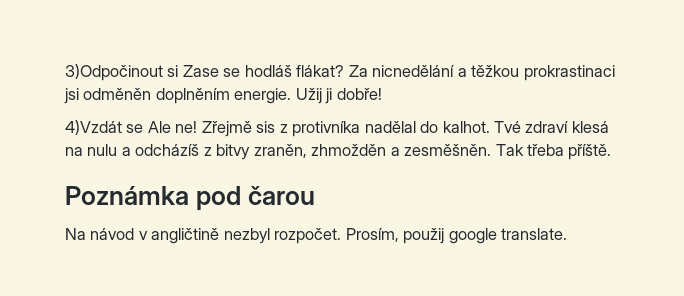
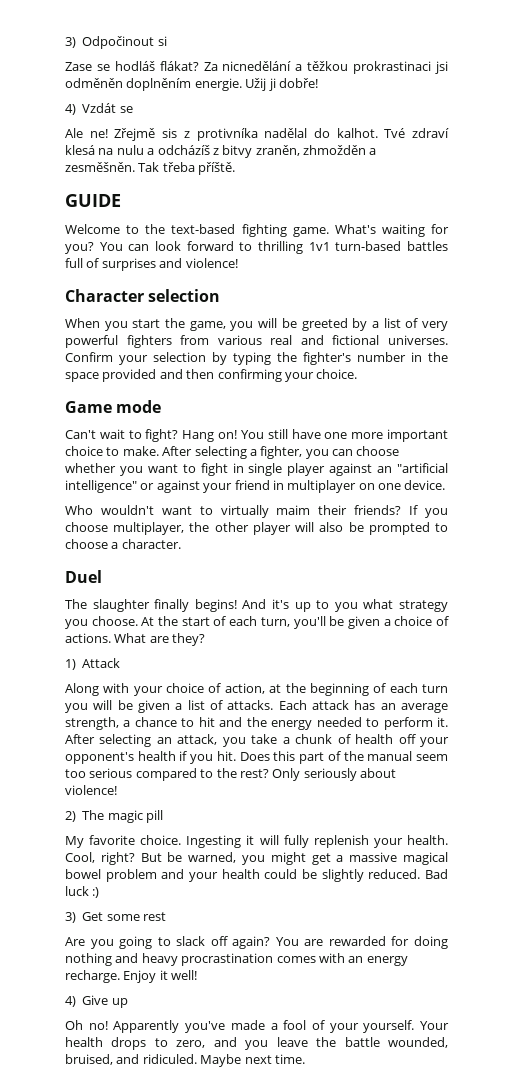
- 3)Odpočinout si Zase se hodláš flákat?
+ 3) Odpočinout si
+ Zase se hodláš flákat?
- 4)Vzdát se Ale ne!
+ 4) Vzdát se
+ Ale ne!
- Poznámka pod čarou
- Na návod v angličtině nezbyl rozpočet. Prosím, použij google translate.
+ GUIDE
+ Welcome to the text-based fighting game. What's waiting for you? You can look forward to thrilling 1v1 turn-based battles full of surprises and violence!
+ Character selection
+ When you start the game, you will be greeted by a list of very powerful fighters from various real and fictional universes. Confirm your selection by typing the fighter's number in the space provided and then confirming your choice.
+ Game mode
+ Can't wait to fight? Hang on! You still have one more important choice to make. After selecting a fighter, you can choose whether you want to fight in single player against an "artificial intelligence" or against your friend in multiplayer on one device.
+ Who wouldn't want to virtually maim their friends? If you choose multiplayer, the other player will also be prompted to choose a character.
+ Duel
+ The slaughter finally begins! And it's up to you what strategy you choose. At the start of each turn, you'll be given a choice of actions. What are they?
+ 1) Attack
+ Along with your choice of action, at the beginning of each turn you will be given a list of attacks. Each attack has an average strength, a chance to hit and the energy needed to perform it. After selecting an attack, you take a chunk of health off your opponent's health if you hit. Does this part of the manual seem too serious compared to the rest? Only seriously about violence!
+ 2) The magic pill
+ My favorite choice. Ingesting it will fully replenish your health. Cool, right? But be warned, you might get a massive magical bowel problem and your health could be slightly reduced. Bad luck :)
+ 3) Get some rest
+ Are you going to slack off again? You are rewarded for doing nothing and heavy procrastination comes with an energy recharge. Enjoy it well!
+ 4) Give up
+ Oh no! Apparently you've made a fool of your yourself. Your health drops to zero, and you leave the battle wounded, bruised, and ridiculed. Maybe next time.

